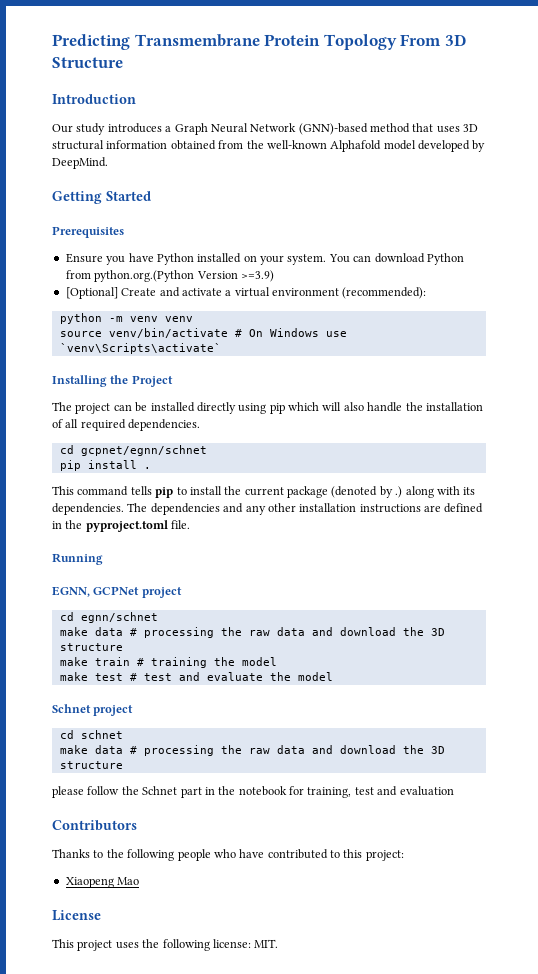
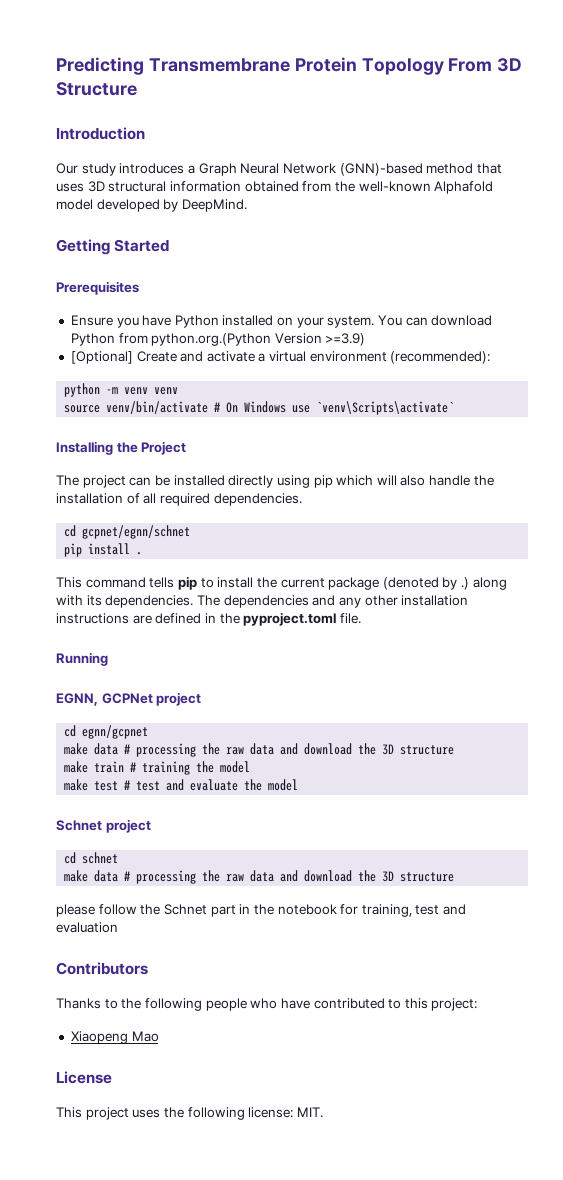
- cd egnn/schnet
+ cd egnn/gcpnet

